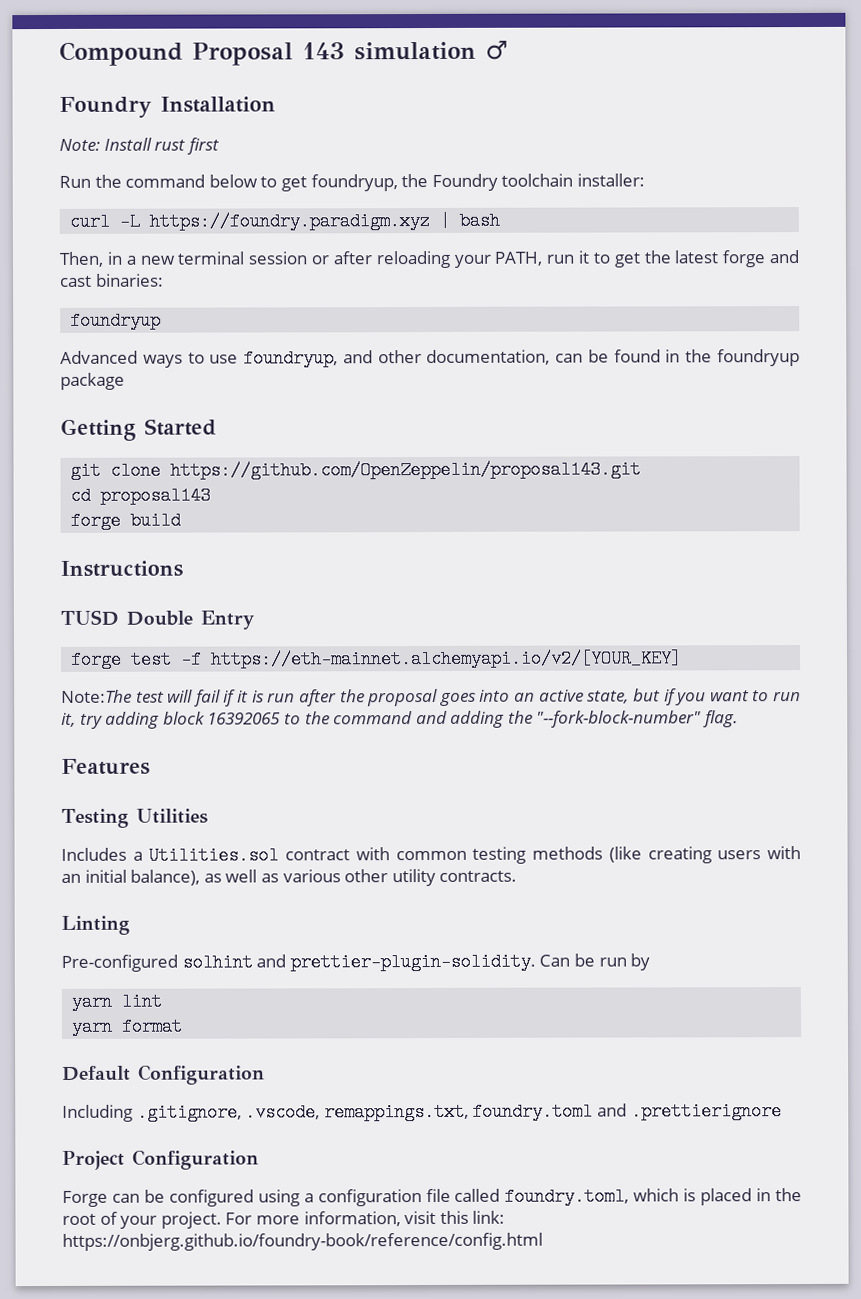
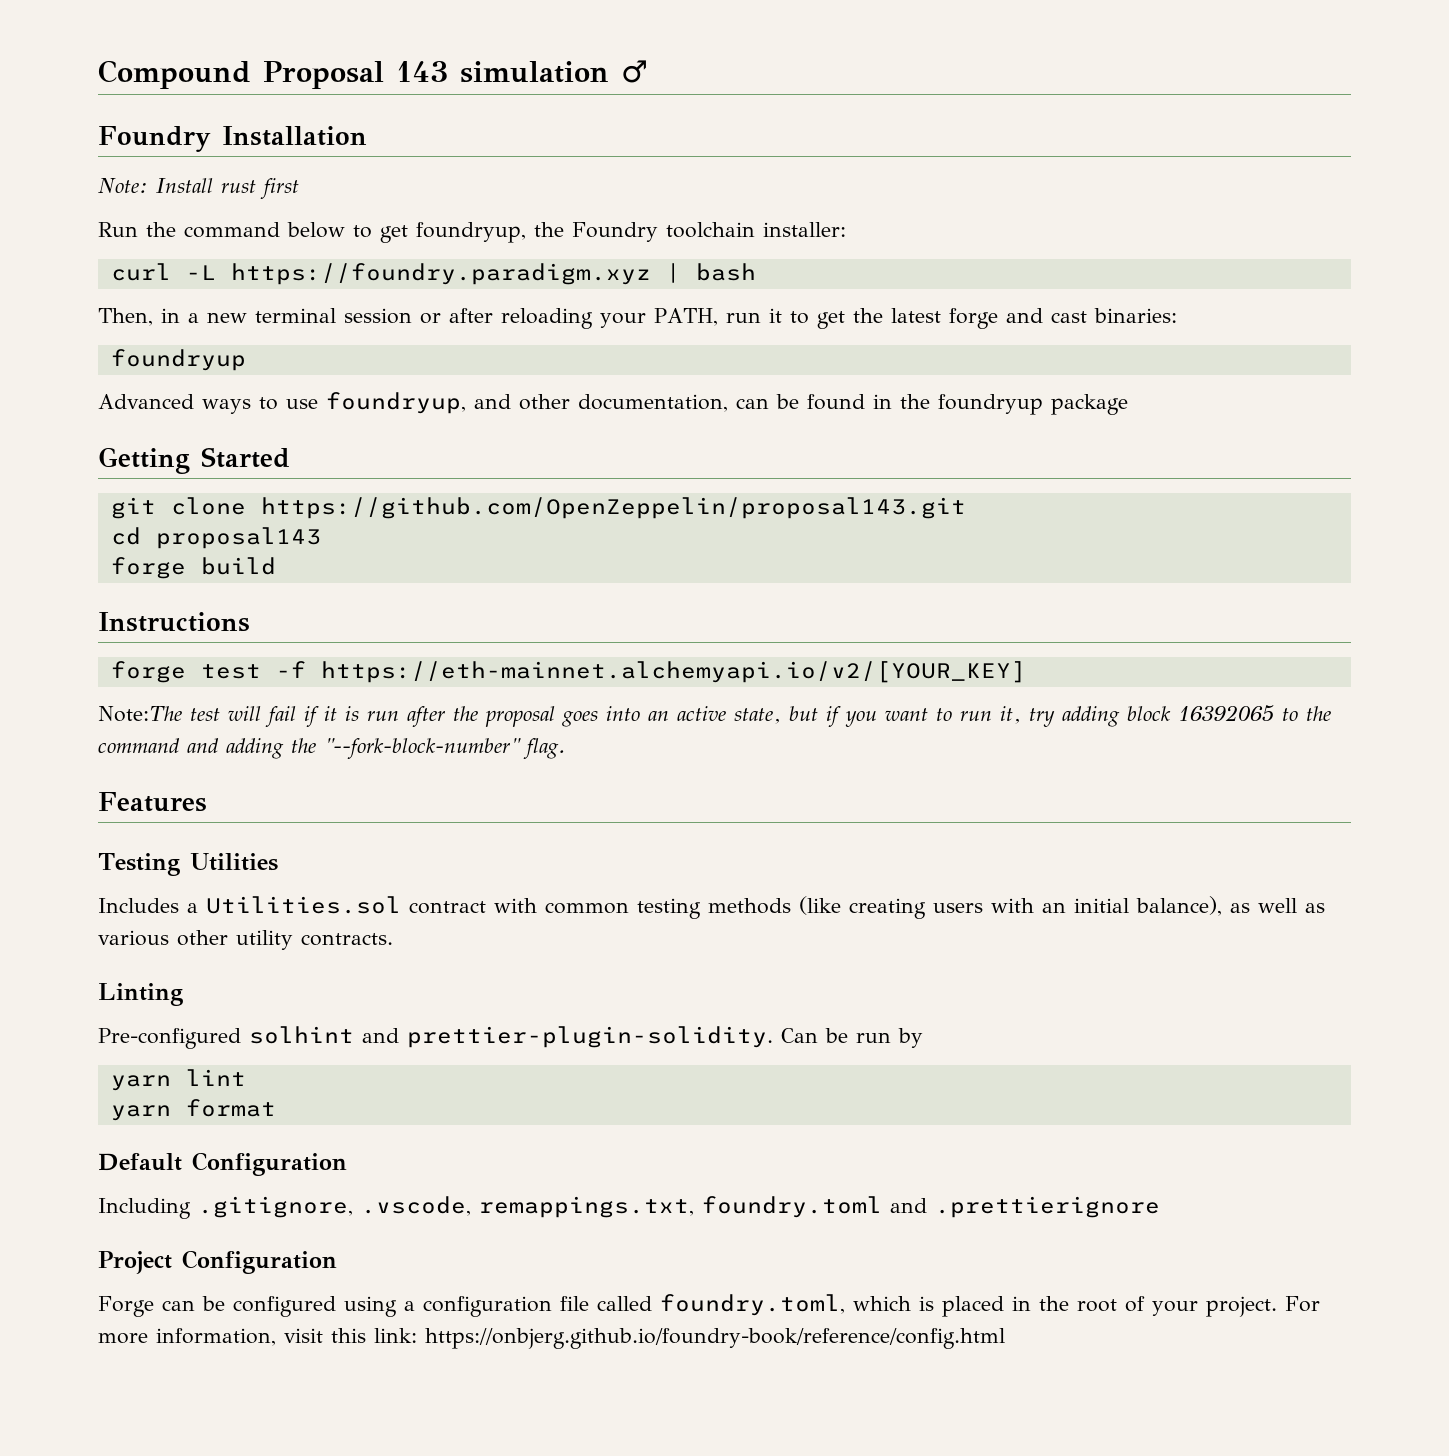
- TUSD Double Entry

